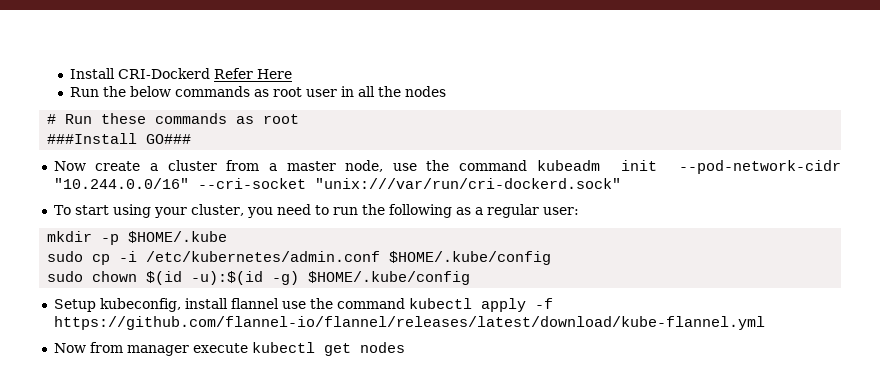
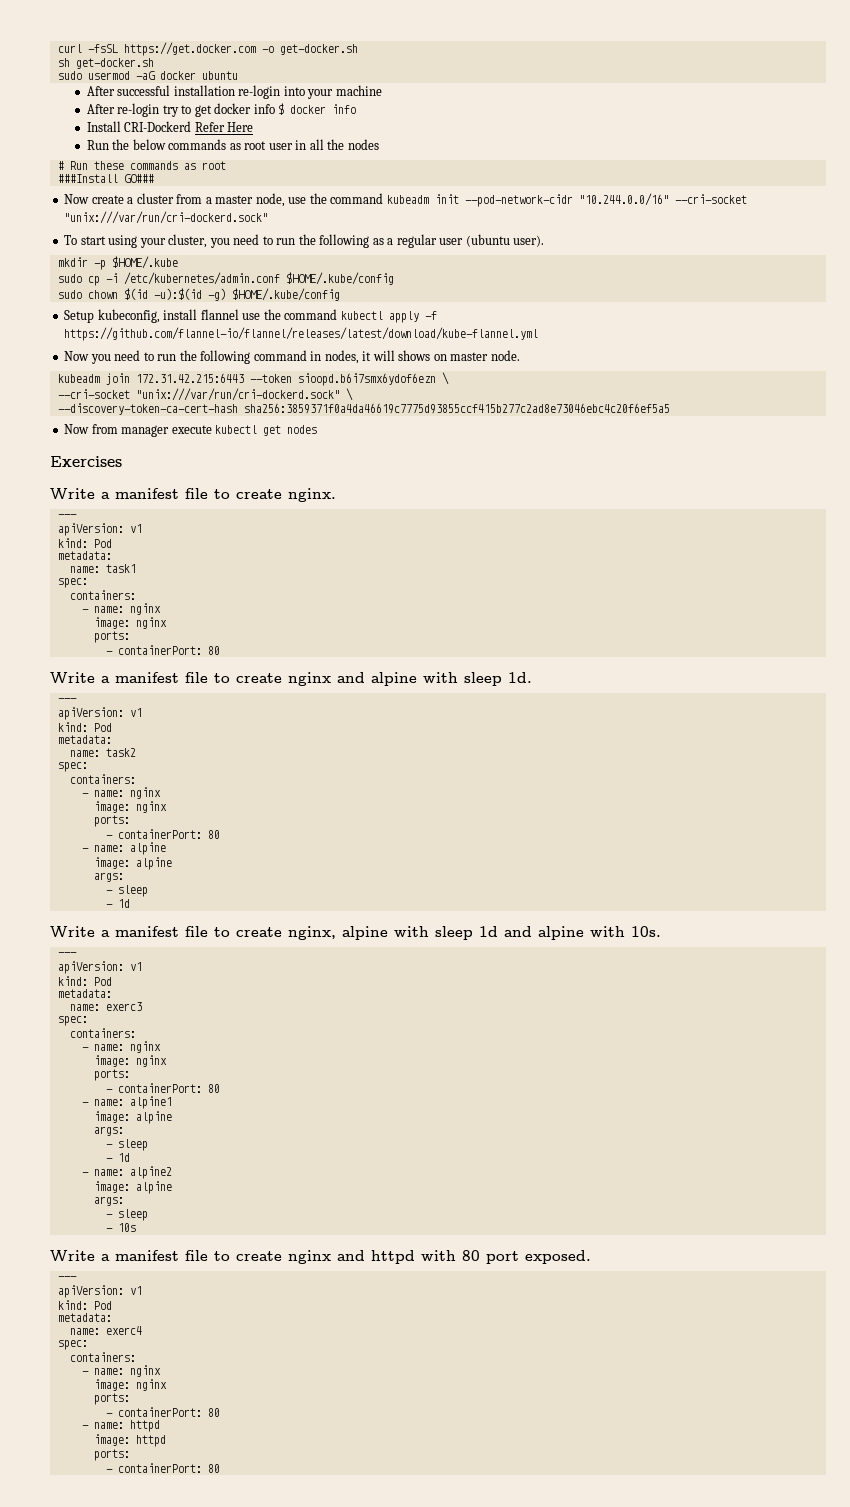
+ curl -fsSL https://get.docker.com -o get-docker.sh
+ sh get-docker.sh
+ sudo usermod -aG docker ubuntu
+ After successful installation re-login into your machine
+ After re-login try to get docker info $ docker info
- To start using your cluster, you need to run the following as a regular user:
+ To start using your cluster, you need to run the following as a regular user (ubuntu user).
+ Now you need to run the following command in nodes, it will shows on master node.
+ kubeadm join 172.31.42.215:6443 --token sioopd.b6i7smx6ydof6ezn \
+ --cri-socket "unix:///var/run/cri-dockerd.sock" \
+ --discovery-token-ca-cert-hash sha256:3859371f0a4da46619c7775d93855ccf415b277c2ad8e73046ebc4c20f6ef5a5
+ Exercises
+ Write a manifest file to create nginx.
+ ---
+ apiVersion: v1
+ kind: Pod
+ metadata:
+ name: task1
+ spec:
+ containers:
+ - name: nginx
+ image: nginx
+ ports:
+ - containerPort: 80
+ Write a manifest file to create nginx and alpine with sleep 1d.
+ ---
+ apiVersion: v1
+ kind: Pod
+ metadata:
+ name: task2
+ spec:
+ containers:
+ - name: nginx
+ image: nginx
+ ports:
+ - containerPort: 80
+ - name: alpine
+ image: alpine
+ args:
+ - sleep
+ - 1d
+ Write a manifest file to create nginx, alpine with sleep 1d and alpine with 10s.
+ ---
+ apiVersion: v1
+ kind: Pod
+ metadata:
+ name: exerc3
+ spec:
+ containers:
+ - name: nginx
+ image: nginx
+ ports:
+ - containerPort: 80
+ - name: alpine1
+ image: alpine
+ args:
+ - sleep
+ - 1d
+ - name: alpine2
+ image: alpine
+ args:
+ - sleep
+ - 10s
+ Write a manifest file to create nginx and httpd with 80 port exposed.
+ ---
+ apiVersion: v1
+ kind: Pod
+ metadata:
+ name: exerc4
+ spec:
+ containers:
+ - name: nginx
+ image: nginx
+ ports:
+ - containerPort: 80
+ - name: httpd
+ image: httpd
+ ports:
+ - containerPort: 80

